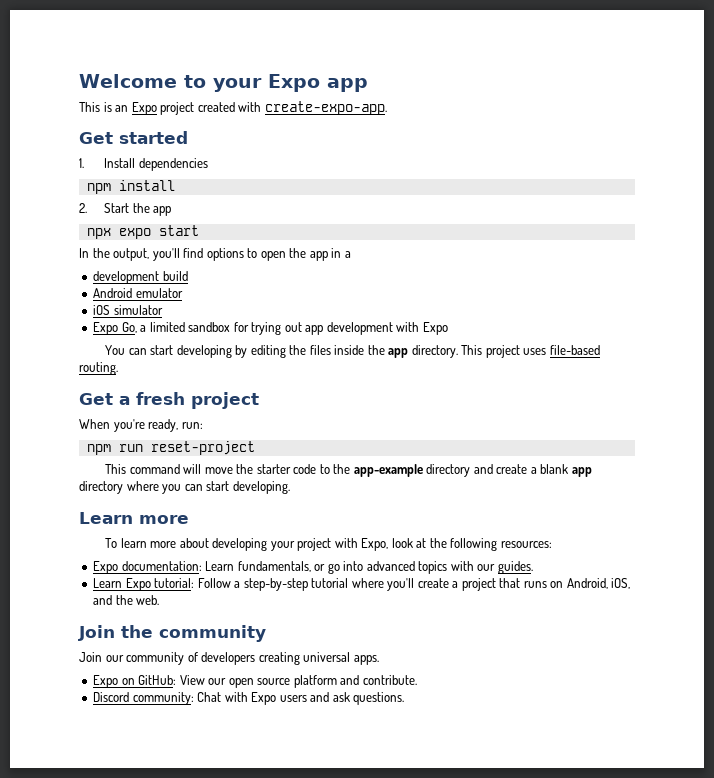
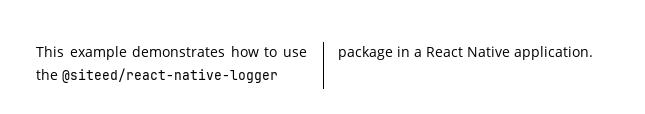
- Welcome to your Expo app
- This is an Expo project created with create-expo-app.
- Get started
- 1. Install dependencies
- npm install
- 2. Start the app
- npx expo start
- In the output, you'll find options to open the app in a
- development build
- Android emulator
- iOS simulator
- Expo Go, a limited sandbox for trying out app development with Expo
- You can start developing by editing the files inside the app directory. This project uses file-based routing.
- Get a fresh project
- When you're ready, run:
- npm run reset-project
- This command will move the starter code to the app-example directory and create a blank app directory where you can start developing.
- Learn more
- To learn more about developing your project with Expo, look at the following resources:
- Expo documentation: Learn fundamentals, or go into advanced topics with our guides.
- Learn Expo tutorial: Follow a step-by-step tutorial where you'll create a project that runs on Android, iOS, and the web.
- Join the community
- Join our community of developers creating universal apps.
- Expo on GitHub: View our open source platform and contribute.
- Discord community: Chat with Expo users and ask questions.
+ This example demonstrates how to use the @siteed/react-native-logger package in a React Native application.

